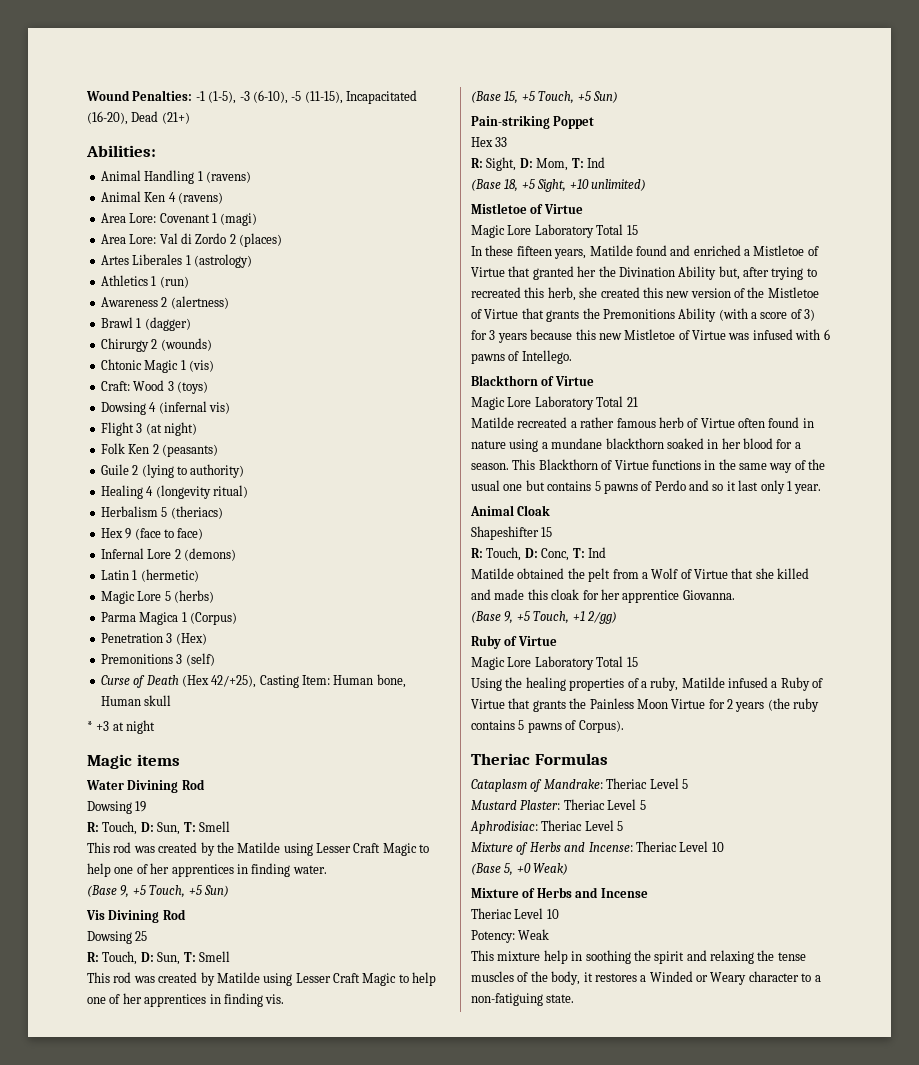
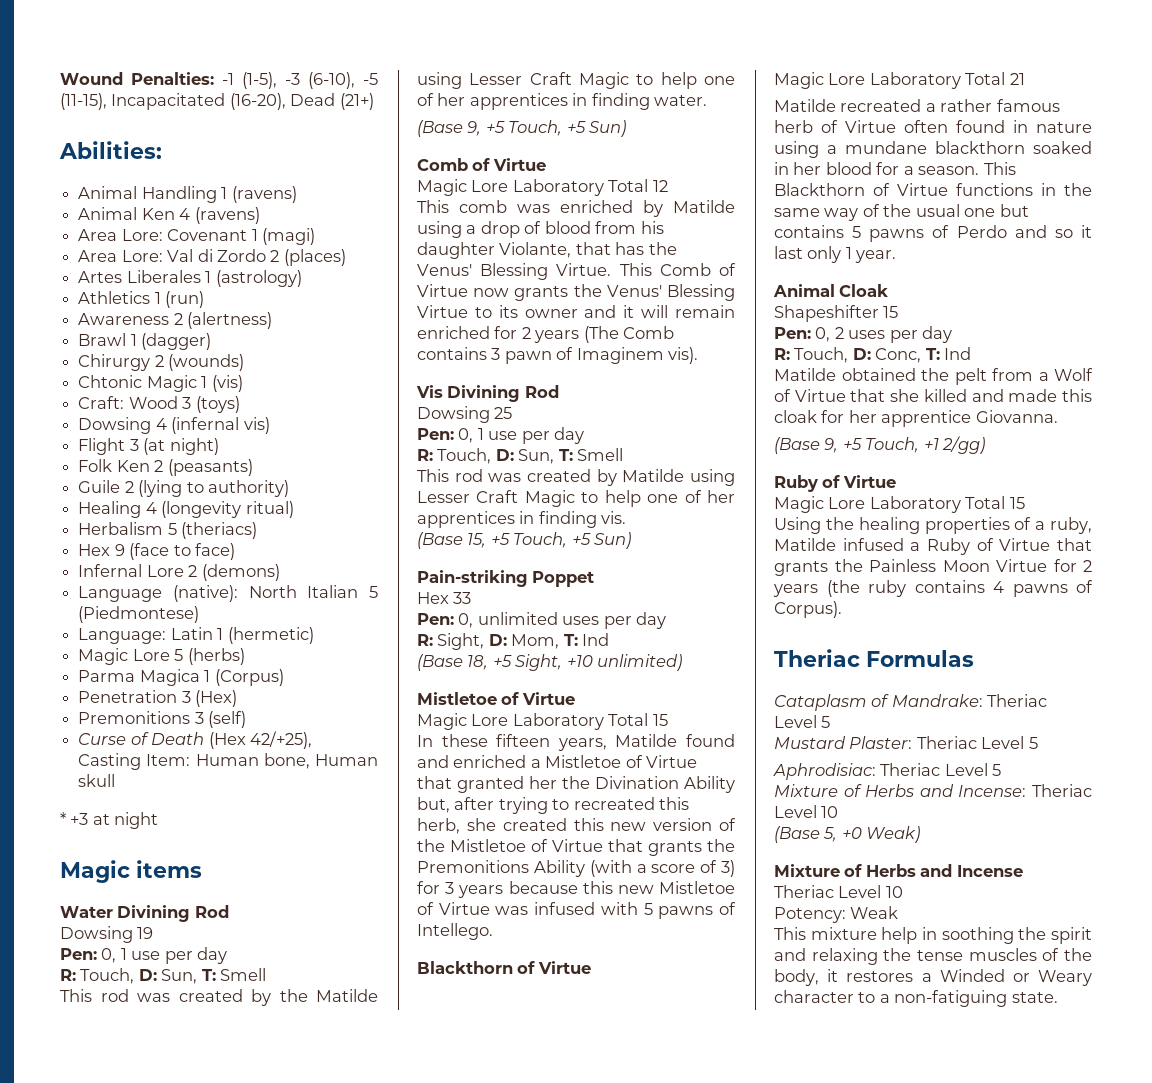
- Latin 1 (hermetic)
+ Language (native): North Italian 5 (Piedmontese)
+ Language: Latin 1 (hermetic)
  Dowsing 19
+ Pen: 0, 1 use per day
  (Base 9, +5 Touch, +5 Sun)
+ Comb of Virtue
+ Magic Lore Laboratory Total 12
+ This comb was enriched by Matilde using a drop of blood from his daughter Violante, that has the Venus' Blessing Virtue. This Comb of Virtue now grants the Venus' Blessing Virtue to its owner and it will remain enriched for 2 years (The Comb contains 3 pawn of Imaginem vis).
  Dowsing 25
+ Pen: 0, 1 use per day
+ Pen: 0, unlimited uses per day
- In these fifteen years, Matilde found and enriched a Mistletoe of Virtue that granted her the Divination Ability but, after trying to recreated this herb, she created this new version of the Mistletoe of Virtue that grants the Premonitions Ability (with a score of 3) for 3 years because this new Mistletoe of Virtue was infused with 6 pawns of Intellego.
+ In these fifteen years, Matilde found and enriched a Mistletoe of Virtue that granted her the Divination Ability but, after trying to recreated this herb, she created this new version of the Mistletoe of Virtue that grants the Premonitions Ability (with a score of 3) for 3 years because this new Mistletoe of Virtue was infused with 5 pawns of Intellego.
+ Pen: 0, 2 uses per day
- Using the healing properties of a ruby, Matilde infused a Ruby of Virtue that grants the Painless Moon Virtue for 2 years (the ruby contains 5 pawns of Corpus).
+ Using the healing properties of a ruby, Matilde infused a Ruby of Virtue that grants the Painless Moon Virtue for 2 years (the ruby contains 4 pawns of Corpus).

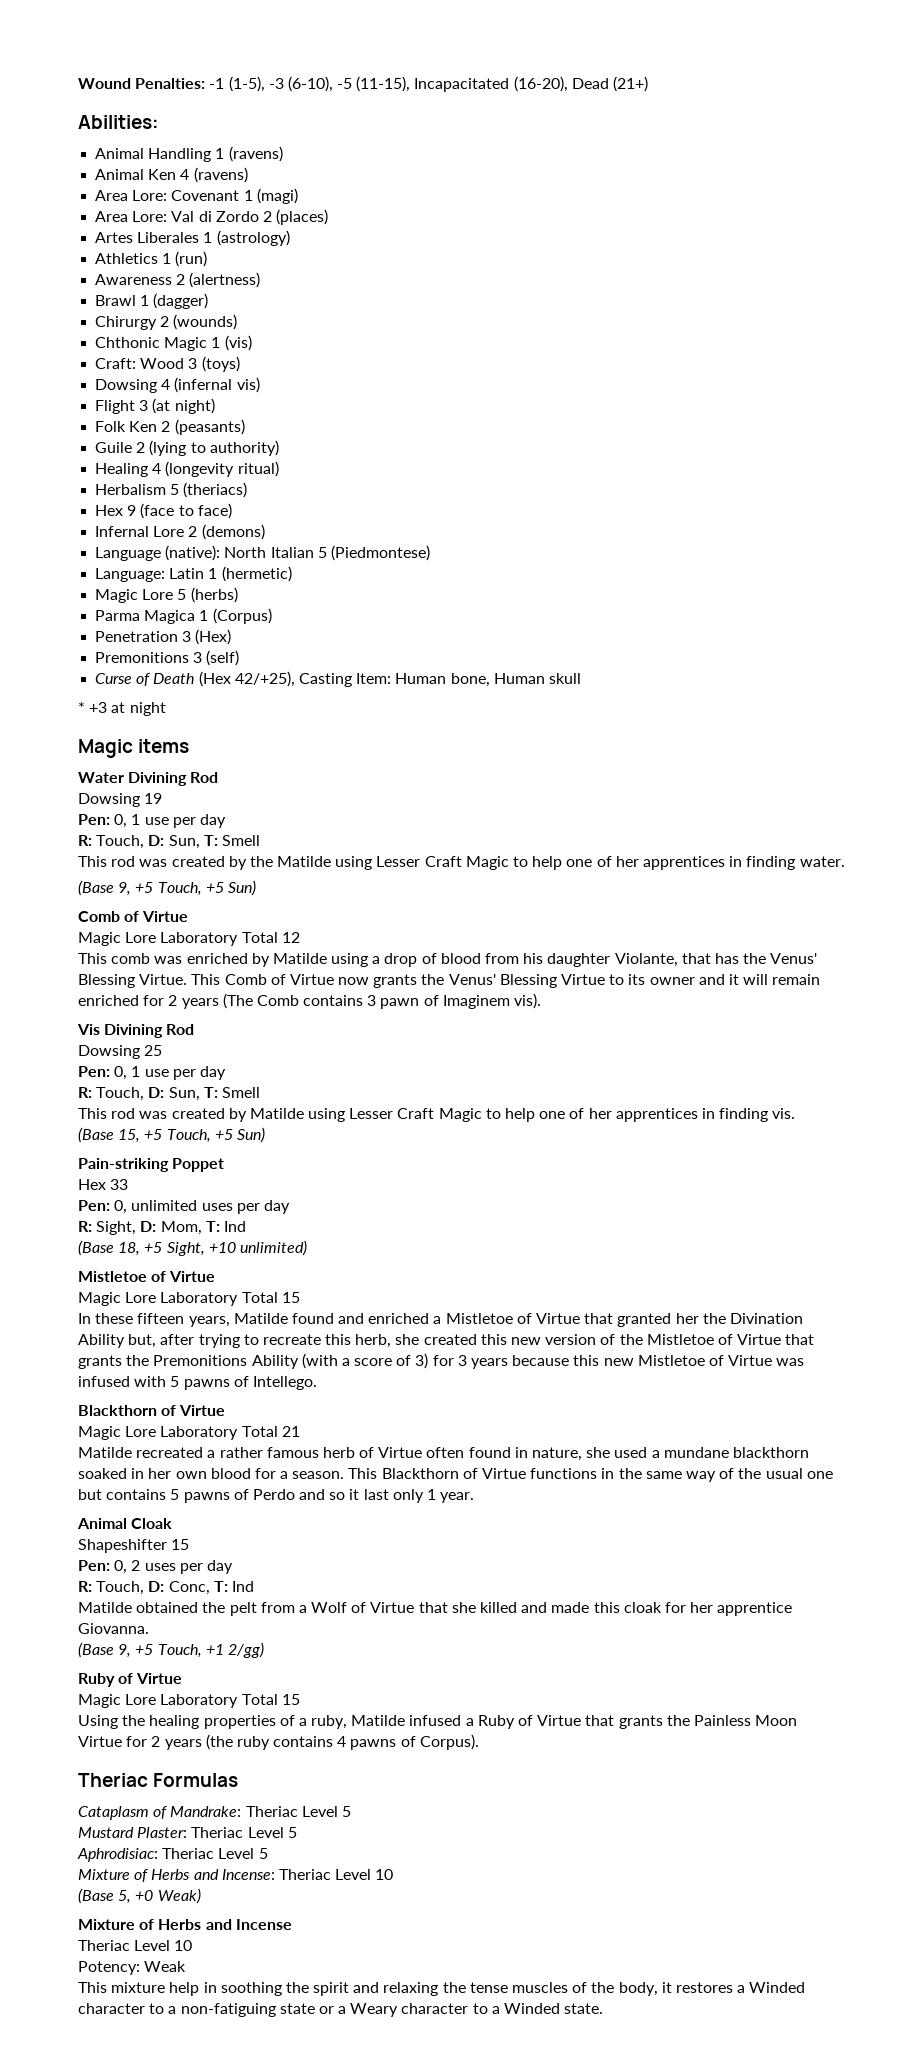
- Chtonic Magic 1 (vis)
+ Chthonic Magic 1 (vis)
- In these fifteen years, Matilde found and enriched a Mistletoe of Virtue that granted her the Divination Ability but, after trying to recreated this herb, she created this new version of the Mistletoe of Virtue that grants the Premonitions Ability (with a score of 3) for 3 years because this new Mistletoe of Virtue was infused with 5 pawns of Intellego.
+ In these fifteen years, Matilde found and enriched a Mistletoe of Virtue that granted her the Divination Ability but, after trying to recreate this herb, she created this new version of the Mistletoe of Virtue that grants the Premonitions Ability (with a score of 3) for 3 years because this new Mistletoe of Virtue was infused with 5 pawns of Intellego.
- Matilde recreated a rather famous herb of Virtue often found in nature using a mundane blackthorn soaked in her blood for a season.
+ Matilde recreated a rather famous herb of Virtue often found in nature, she used a mundane blackthorn soaked in her own blood for a season.
- This mixture help in soothing the spirit and relaxing the tense muscles of the body, it restores a Winded or Weary character to a non-fatiguing state.
+ This mixture help in soothing the spirit and relaxing the tense muscles of the body, it restores a Winded character to a non-fatiguing state or a Weary character to a Winded state.

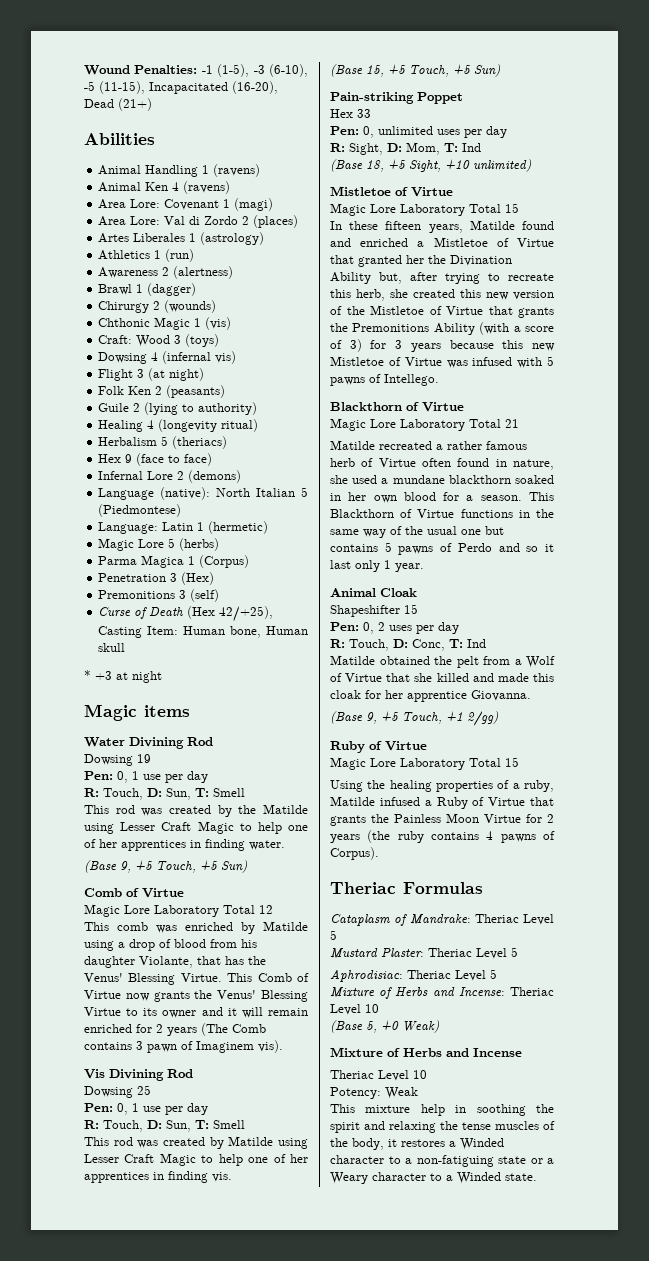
- Abilities:
+ Abilities

